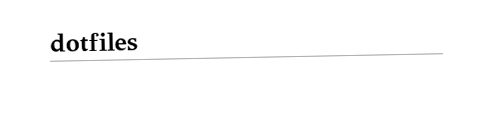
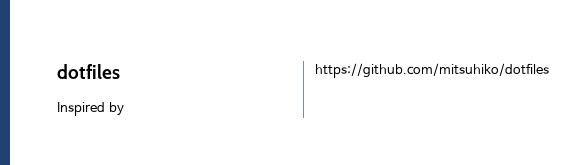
+ Inspired by https://github.com/mitsuhiko/dotfiles

